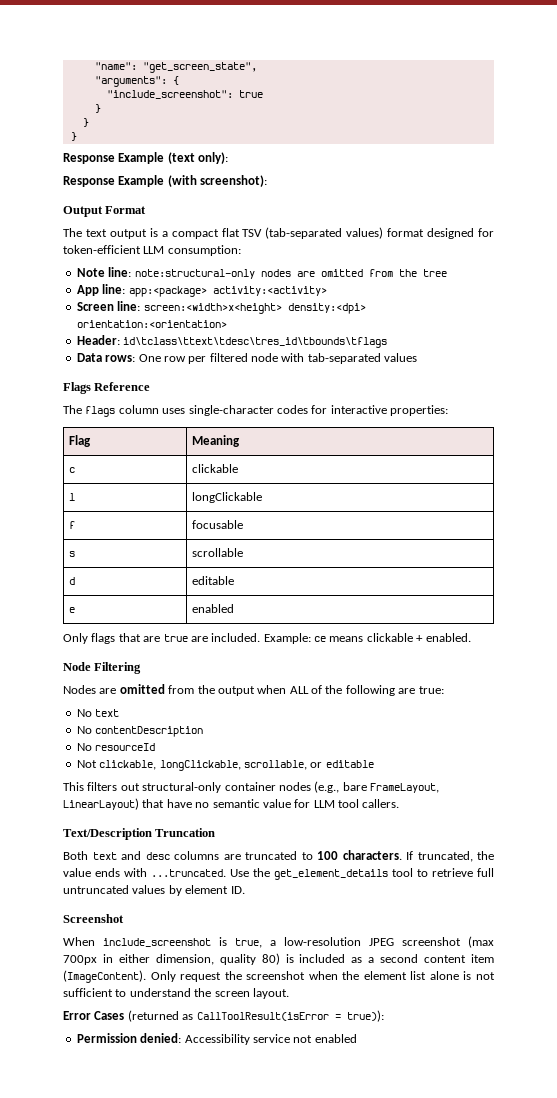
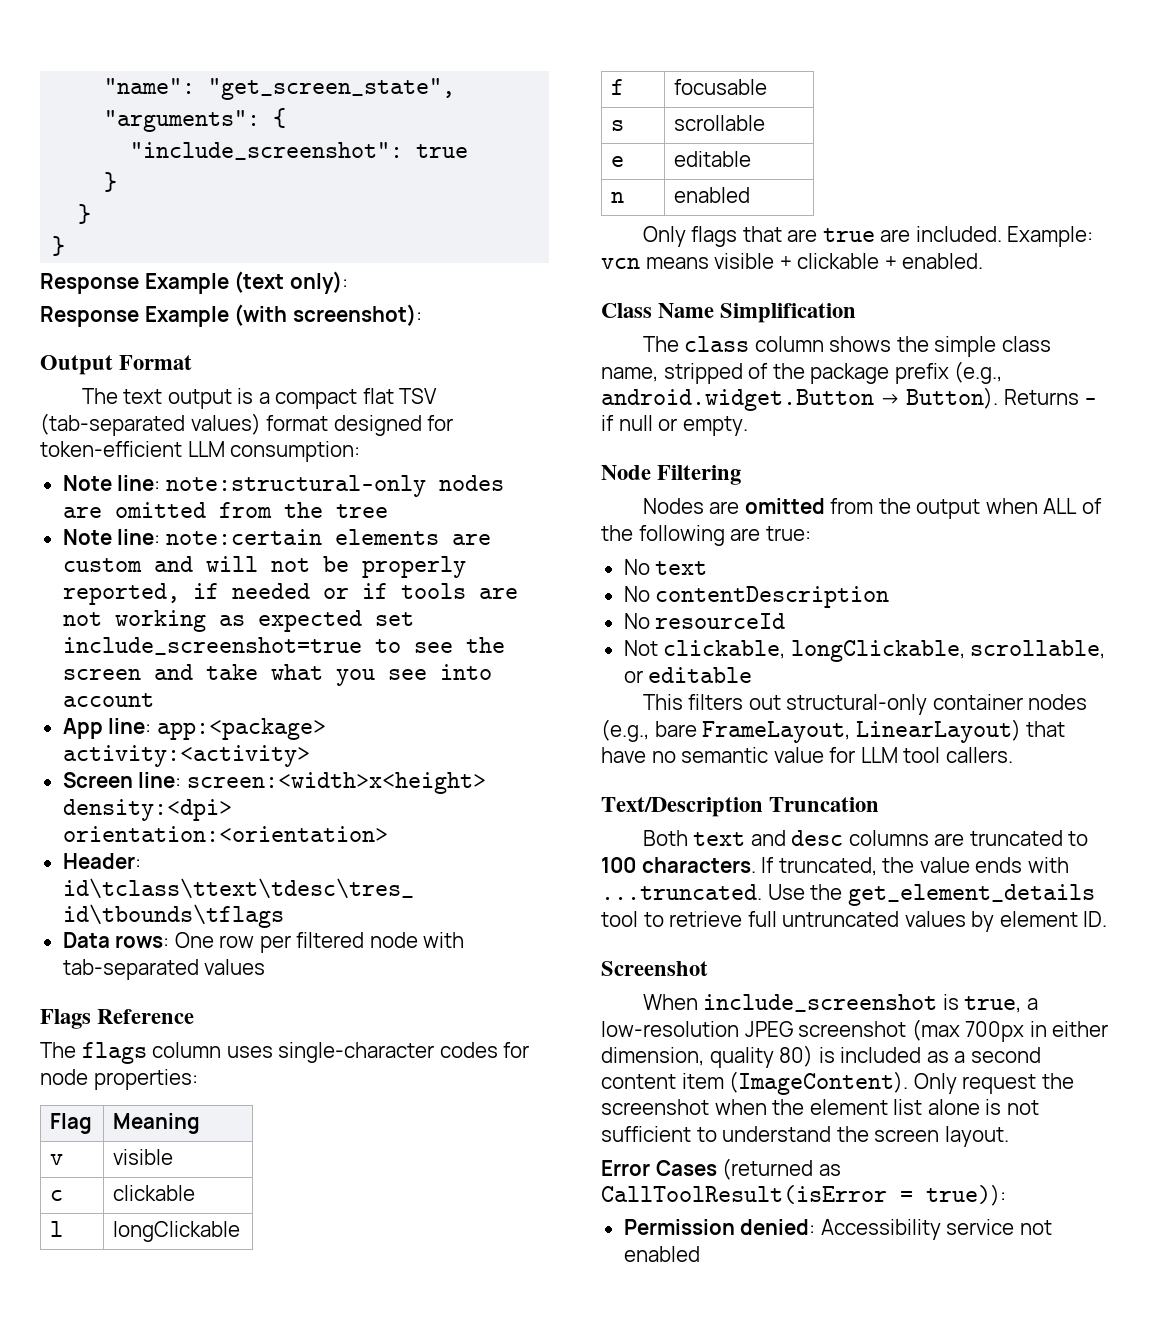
+ Note line: note:certain elements are custom and will not be properly reported, if needed or if tools are not working as expected set include_screenshot=true to see the screen and take what you see into account
- The flags column uses single-character codes for interactive properties:
+ The flags column uses single-character codes for node properties:
+ v | visible
- d | editable
- e | enabled
+ e | editable
+ n | enabled
- Example: ce means clickable + enabled.
+ Example: vcn means visible + clickable + enabled.
+ Class Name Simplification
+ The class column shows the simple class name, stripped of the package prefix (e.g., android.widget.Button → Button). Returns - if null or empty.

